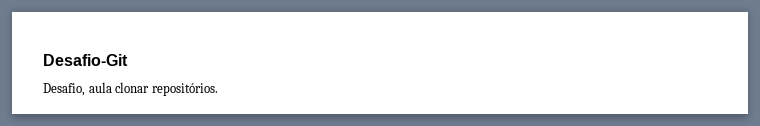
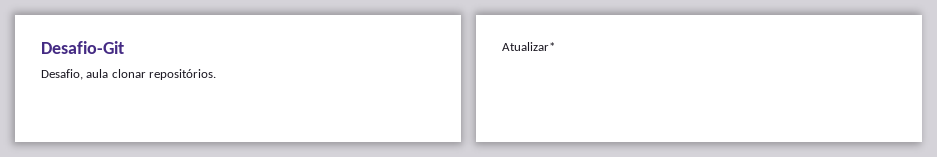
+ Atualizar*

